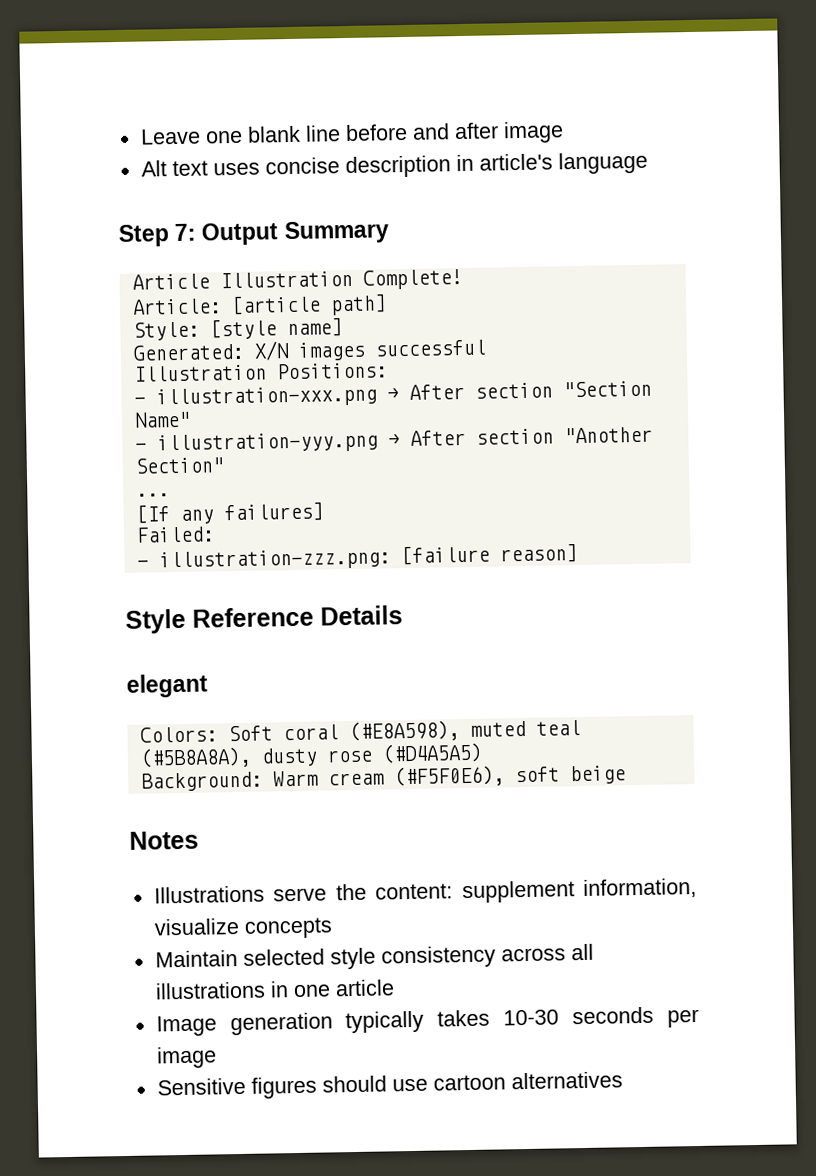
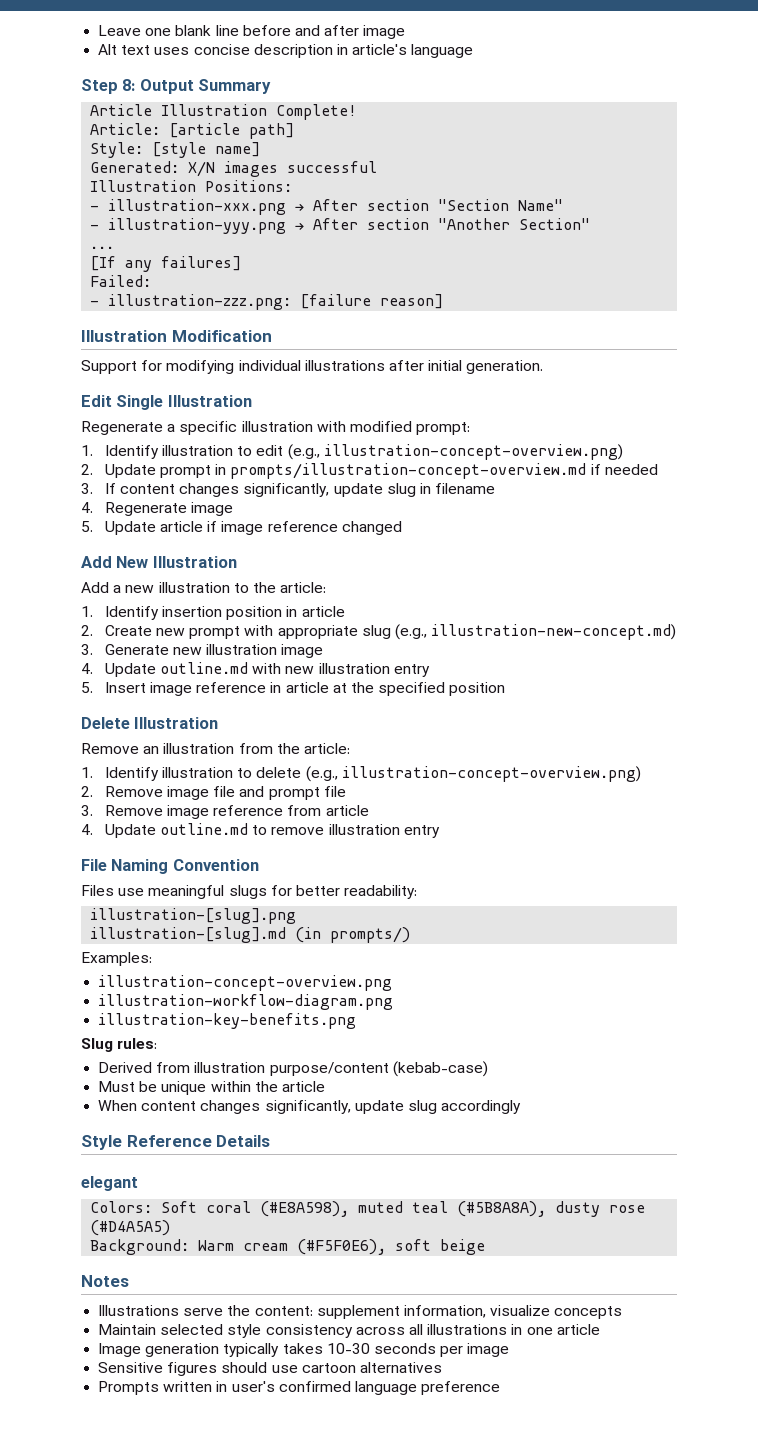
- Step 7: Output Summary
+ Step 8: Output Summary
+ Illustration Modification
+ Support for modifying individual illustrations after initial generation.
+ Edit Single Illustration
+ Regenerate a specific illustration with modified prompt:
+ 1. Identify illustration to edit (e.g., illustration-concept-overview.png)
+ 2. Update prompt in prompts/illustration-concept-overview.md if needed
+ 3. If content changes significantly, update slug in filename
+ 4. Regenerate image
+ 5. Update article if image reference changed
+ Add New Illustration
+ Add a new illustration to the article:
+ 1. Identify insertion position in article
+ 2. Create new prompt with appropriate slug (e.g., illustration-new-concept.md)
+ 3. Generate new illustration image
+ 4. Update outline.md with new illustration entry
+ 5. Insert image reference in article at the specified position
+ Delete Illustration
+ Remove an illustration from the article:
+ 1. Identify illustration to delete (e.g., illustration-concept-overview.png)
+ 2. Remove image file and prompt file
+ 3. Remove image reference from article
+ 4. Update outline.md to remove illustration entry
+ File Naming Convention
+ Files use meaningful slugs for better readability:
+ illustration-[slug].png
+ illustration-[slug].md (in prompts/)
+ Examples:
+ illustration-concept-overview.png
+ illustration-workflow-diagram.png
+ illustration-key-benefits.png
+ Slug rules:
+ Derived from illustration purpose/content (kebab-case)
+ Must be unique within the article
+ When content changes significantly, update slug accordingly
+ Prompts written in user's confirmed language preference

